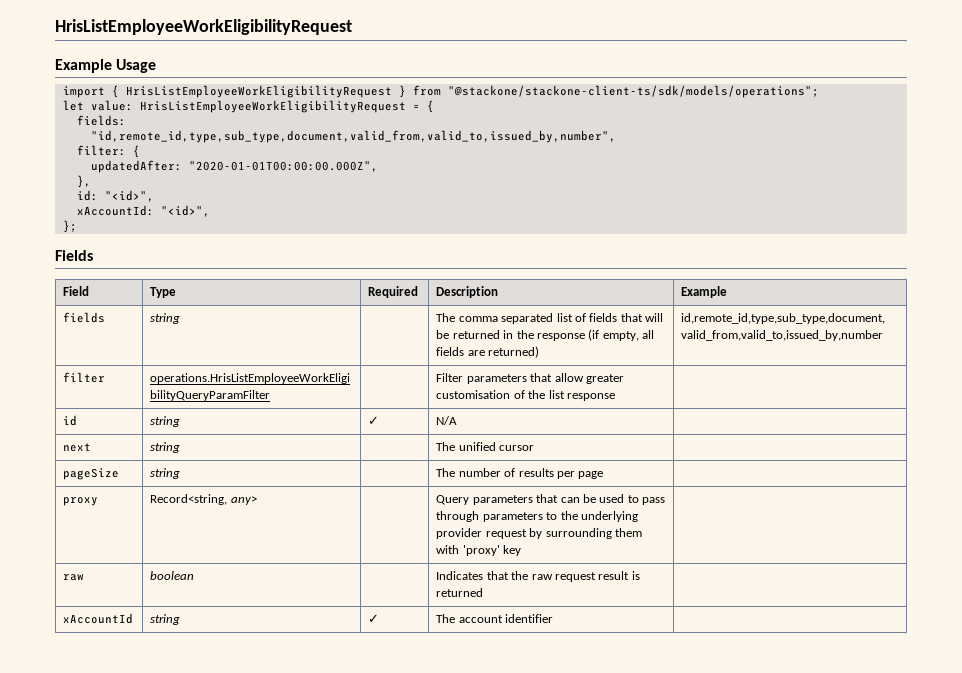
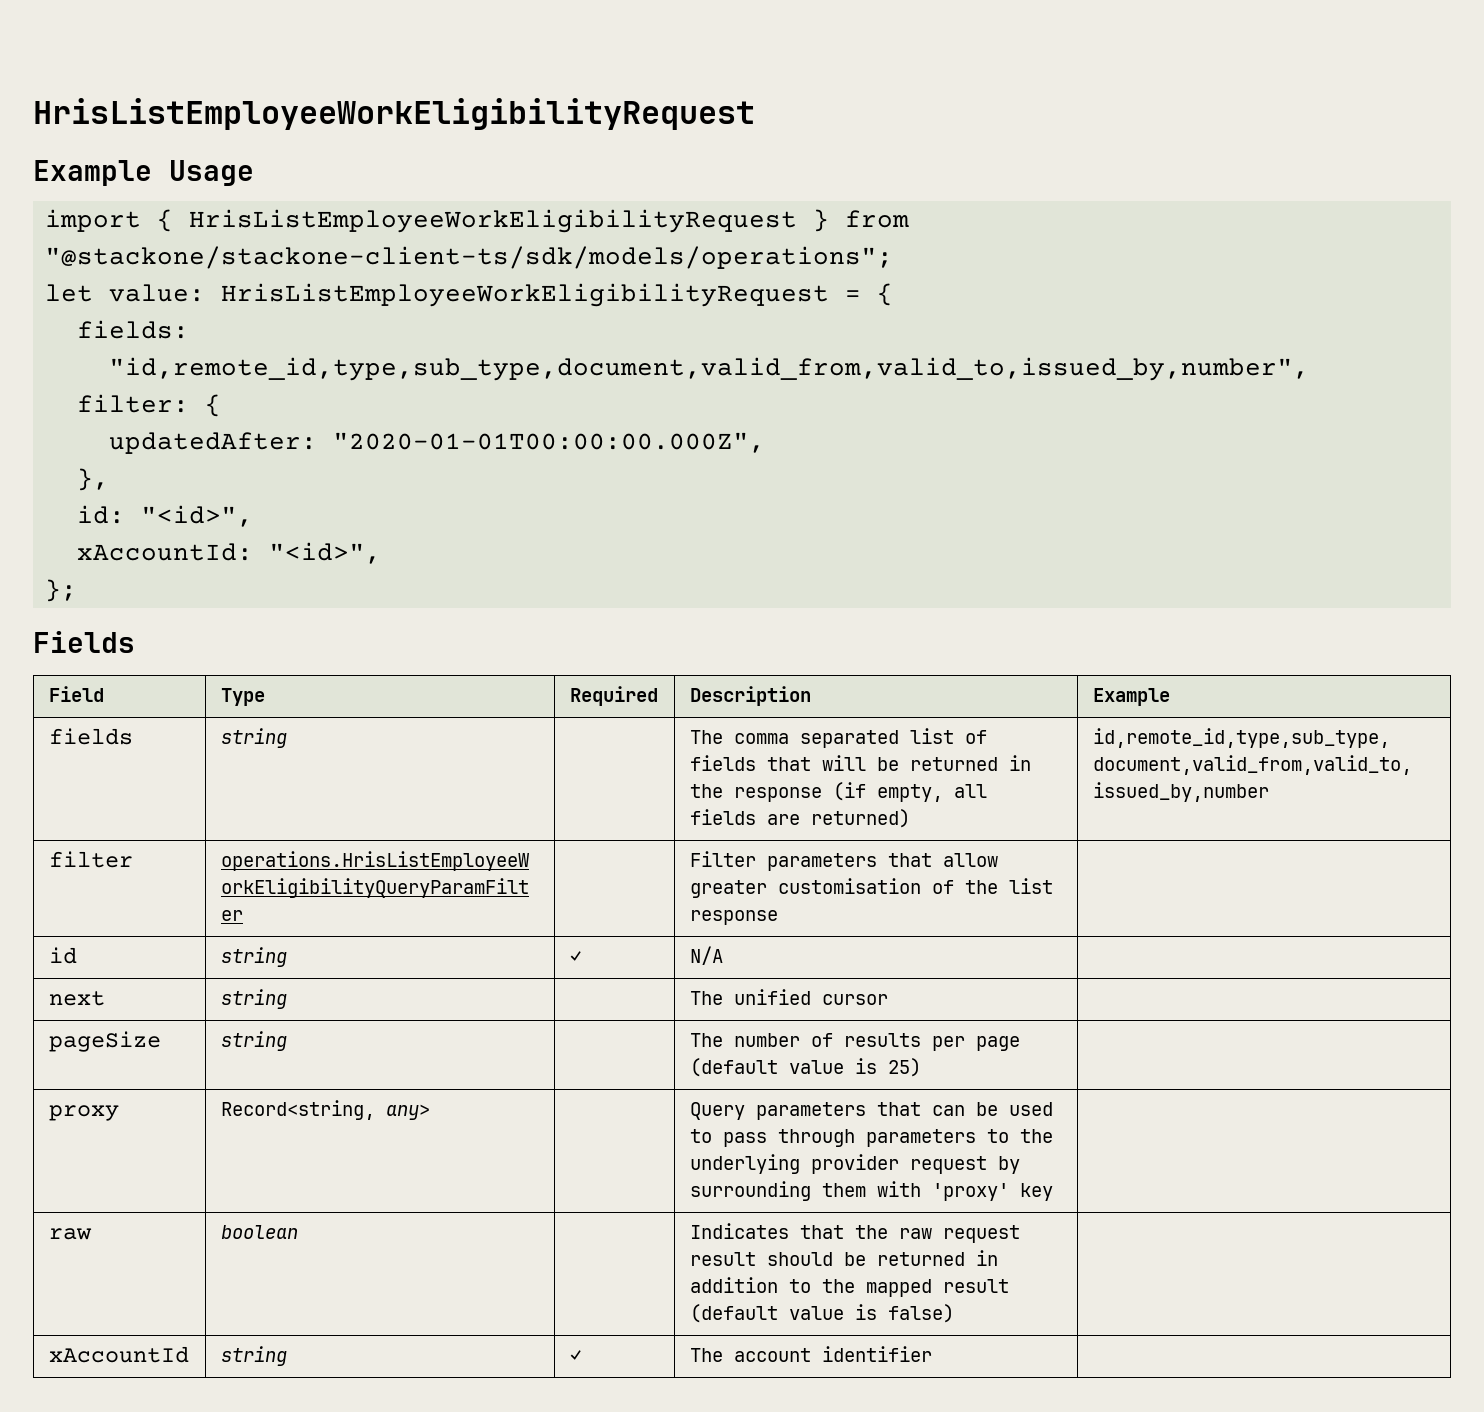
- pageSize | string | | The number of results per page |
+ pageSize | string | | The number of results per page (default value is 25) |
- raw | boolean | | Indicates that the raw request result is returned |
+ raw | boolean | | Indicates that the raw request result should be returned in addition to the mapped result (default value is false) |

